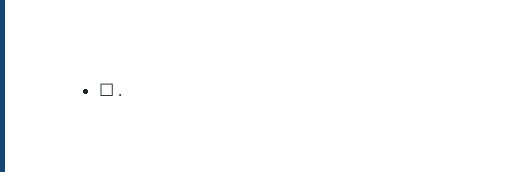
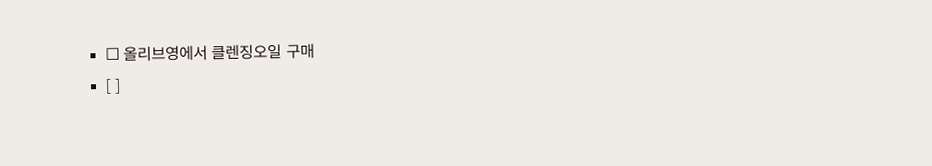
- ☐ .
+ ☐ 올리브영에서 클렌징오일 구매
+ [ ]

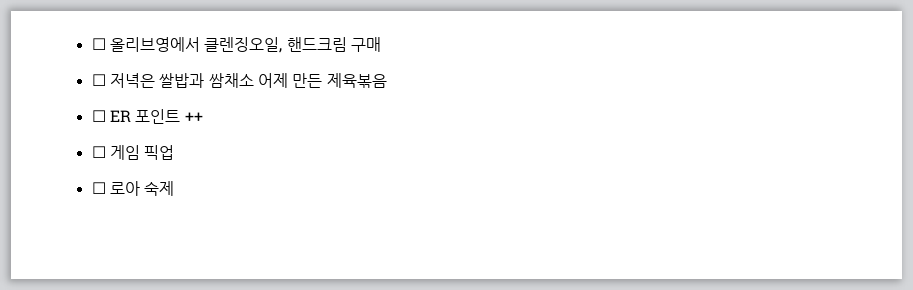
- ☐ 올리브영에서 클렌징오일 구매
+ ☐ 올리브영에서 클렌징오일, 핸드크림 구매
- [ ]
+ ☐ 저녁은 쌀밥과 쌈채소 어제 만든 제육볶음
+ ☐ ER 포인트 ++
+ ☐ 게임 픽업
+ ☐ 로아 숙제

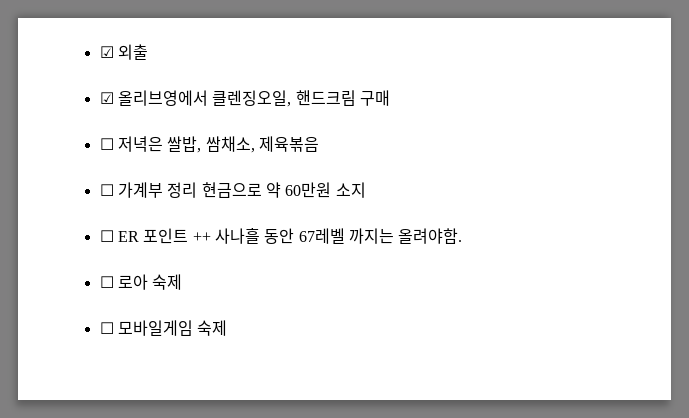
- ☐ 올리브영에서 클렌징오일, 핸드크림 구매
+ ☑ 외출
+ ☑ 올리브영에서 클렌징오일, 핸드크림 구매
- ☐ 저녁은 쌀밥과 쌈채소 어제 만든 제육볶음
+ ☐ 저녁은 쌀밥, 쌈채소, 제육볶음
+ ☐ 가계부 정리 현금으로 약 60만원 소지
- ☐ ER 포인트 ++
- ☐ 게임 픽업
+ ☐ ER 포인트 ++ 사나흘 동안 67레벨 까지는 올려야함.
+ ☐ 모바일게임 숙제

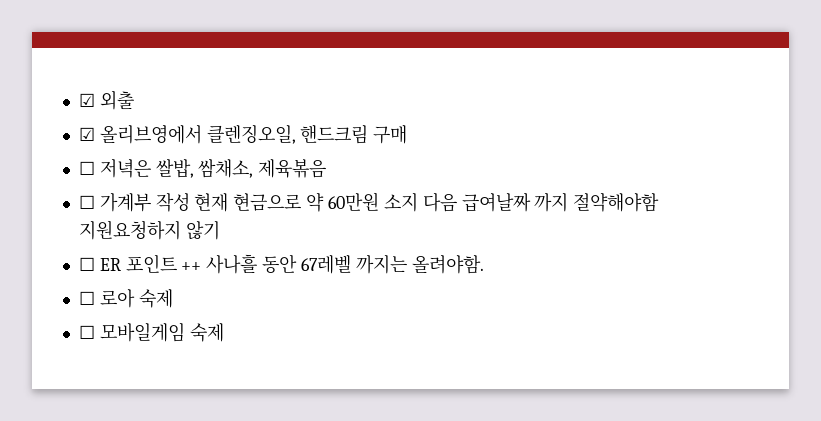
- ☐ 가계부 정리 현금으로 약 60만원 소지
+ ☐ 가계부 작성 현재 현금으로 약 60만원 소지 다음 급여날짜 까지 절약해야함 지원요청하지 않기

